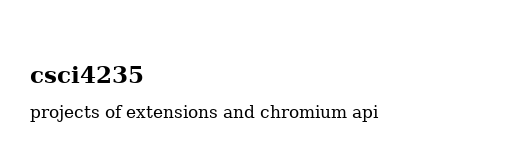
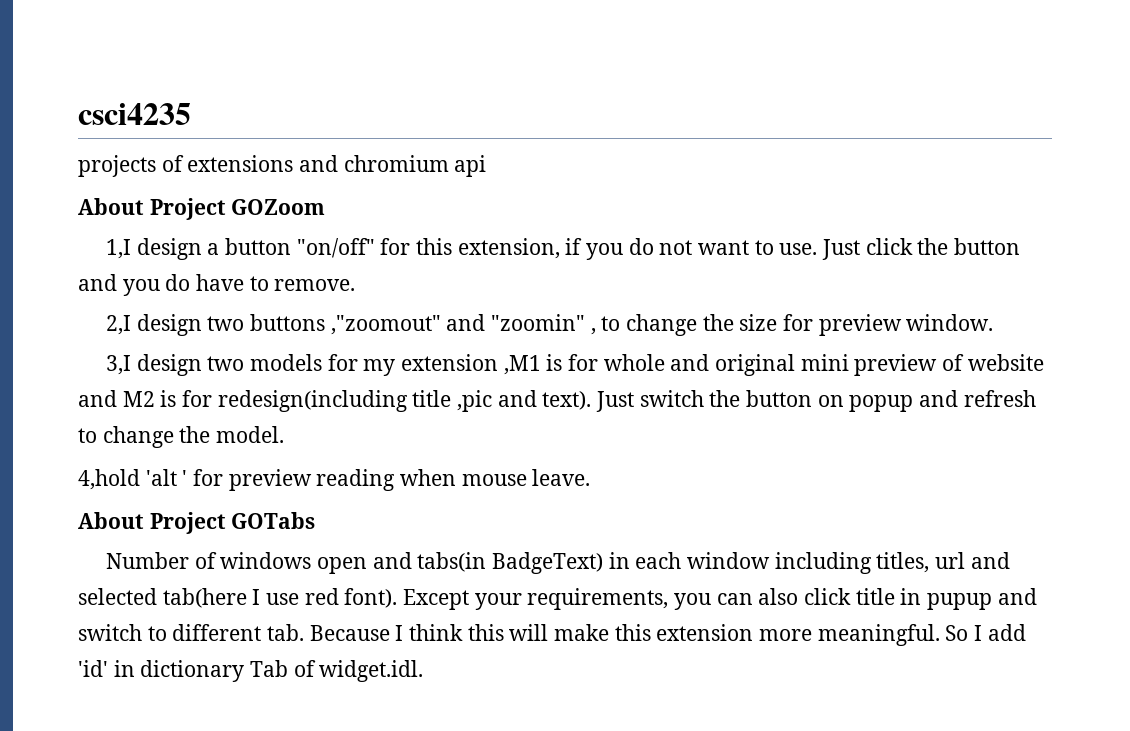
+ About Project GOZoom
+ 1,I design a button "on/off" for this extension, if you do not want to use. Just click the button and you do have to remove.
+ 2,I design two buttons ,"zoomout" and "zoomin" , to change the size for preview window.
+ 3,I design two models for my extension ,M1 is for whole and original mini preview of website and M2 is for redesign(including title ,pic and text). Just switch the button on popup and refresh to change the model.
+ 4,hold 'alt ' for preview reading when mouse leave.
+ About Project GOTabs
+ Number of windows open and tabs(in BadgeText) in each window including titles, url and selected tab(here I use red font). Except your requirements, you can also click title in pupup and switch to different tab. Because I think this will make this extension more meaningful. So I add 'id' in dictionary Tab of widget.idl.

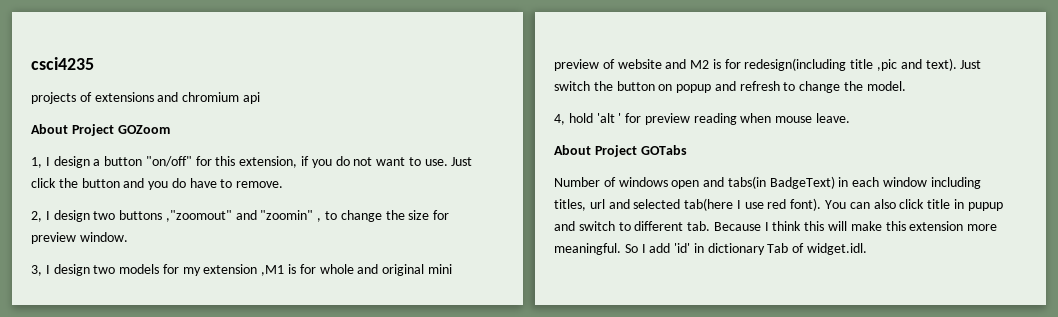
- 1,I design a button "on/off" for this extension, if you do not want to use.
+ 1, I design a button "on/off" for this extension, if you do not want to use.
- 2,I design two buttons ,"zoomout" and "zoomin" , to change the size for preview window.
+ 2, I design two buttons ,"zoomout" and "zoomin" , to change the size for preview window.
- 3,I design two models for my extension ,M1 is for whole and original mini preview of website and M2 is for redesign(including title ,pic and text).
+ 3, I design two models for my extension ,M1 is for whole and original mini preview of website and M2 is for redesign(including title ,pic and text).
- 4,hold 'alt ' for preview reading when mouse leave.
+ 4, hold 'alt ' for preview reading when mouse leave.
- Except your requirements, you can also click title in pupup and switch to different tab. Because I think this will make this extension more meaningful.
+ You can also click title in pupup and switch to different tab. Because I think this will make this extension more meaningful.

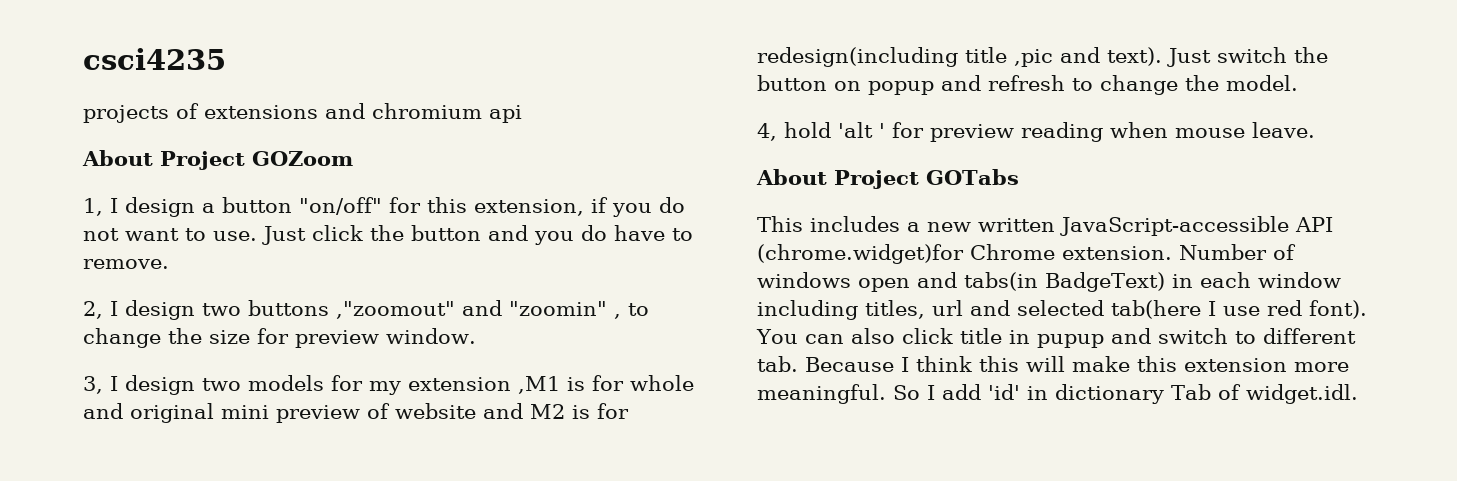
+ This includes a new written JavaScript-accessible API (chrome.widget)for Chrome extension.

